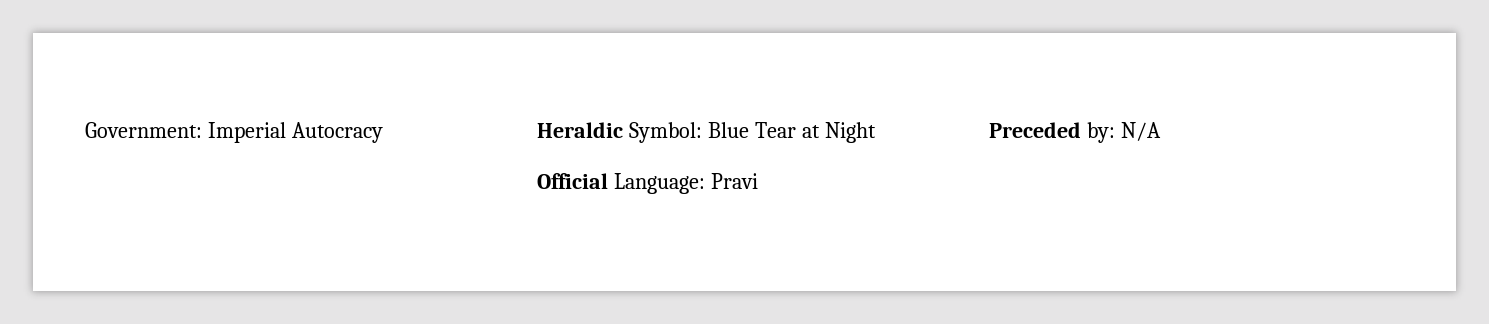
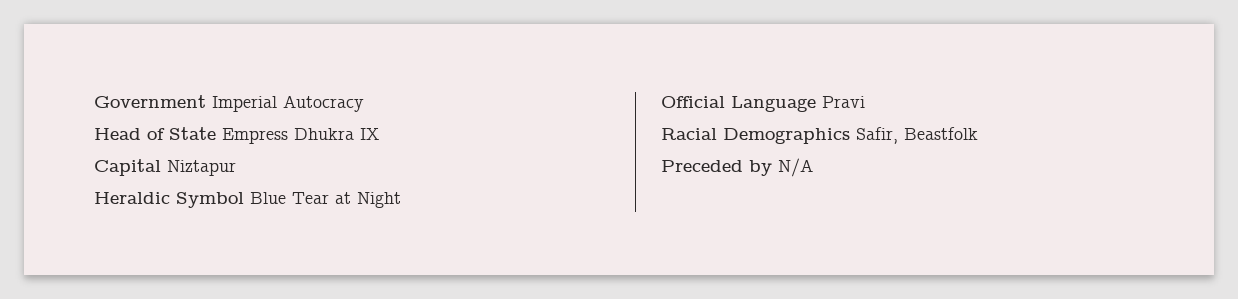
- Government: Imperial Autocracy
+ Government Imperial Autocracy
+ Head of State Empress Dhukra IX
+ Capital Niztapur
- Heraldic Symbol: Blue Tear at Night
+ Heraldic Symbol Blue Tear at Night
- Official Language: Pravi
+ Official Language Pravi
+ Racial Demographics Safir, Beastfolk
- Preceded by: N/A
+ Preceded by N/A

